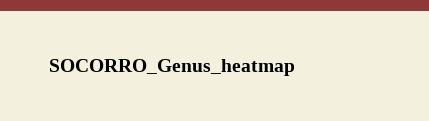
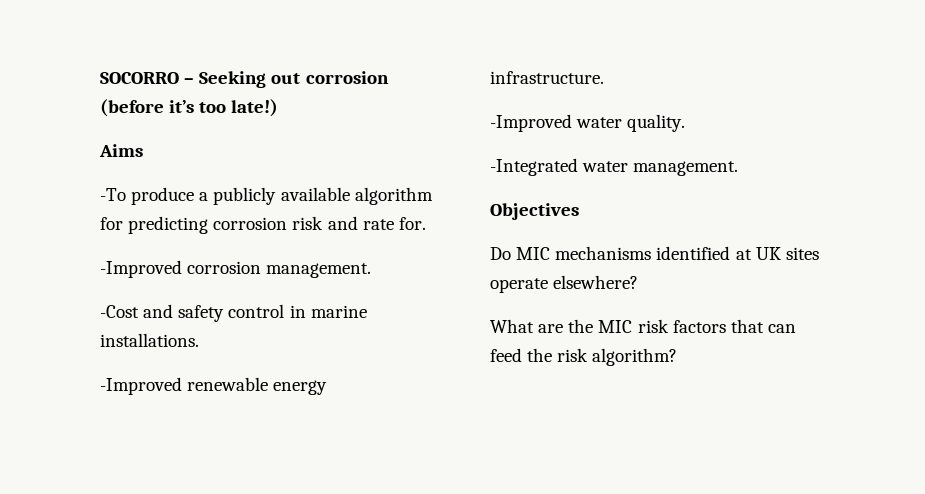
- SOCORRO_Genus_heatmap
+ SOCORRO – Seeking out corrosion (before it’s too late!)
+ Aims
+ -To produce a publicly available algorithm for predicting corrosion risk and rate for.
+ -Improved corrosion management.
+ -Cost and safety control in marine installations.
+ -Improved renewable energy infrastructure.
+ -Improved water quality.
+ -Integrated water management.
+ Objectives
+ Do MIC mechanisms identified at UK sites operate elsewhere?
+ What are the MIC risk factors that can feed the risk algorithm?

